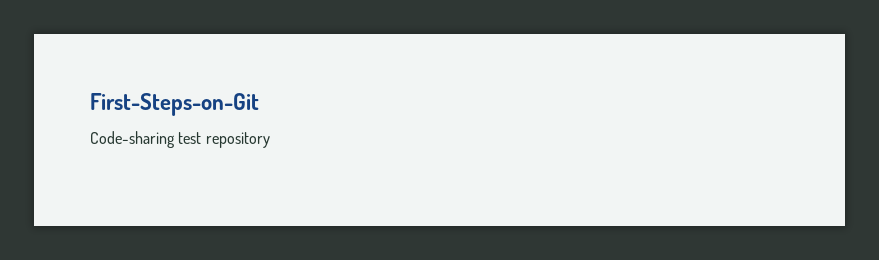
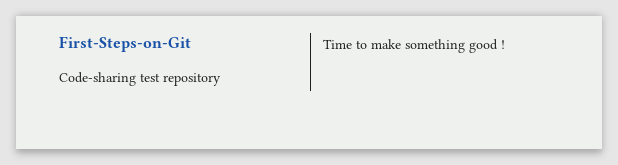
+ Time to make something good !

